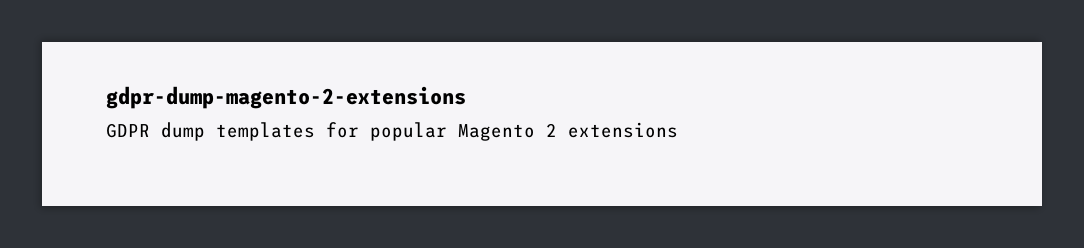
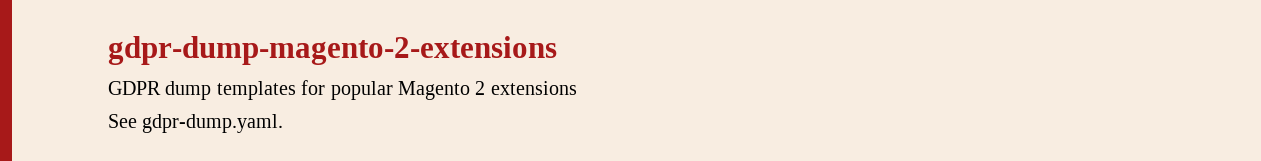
+ See gdpr-dump.yaml.

